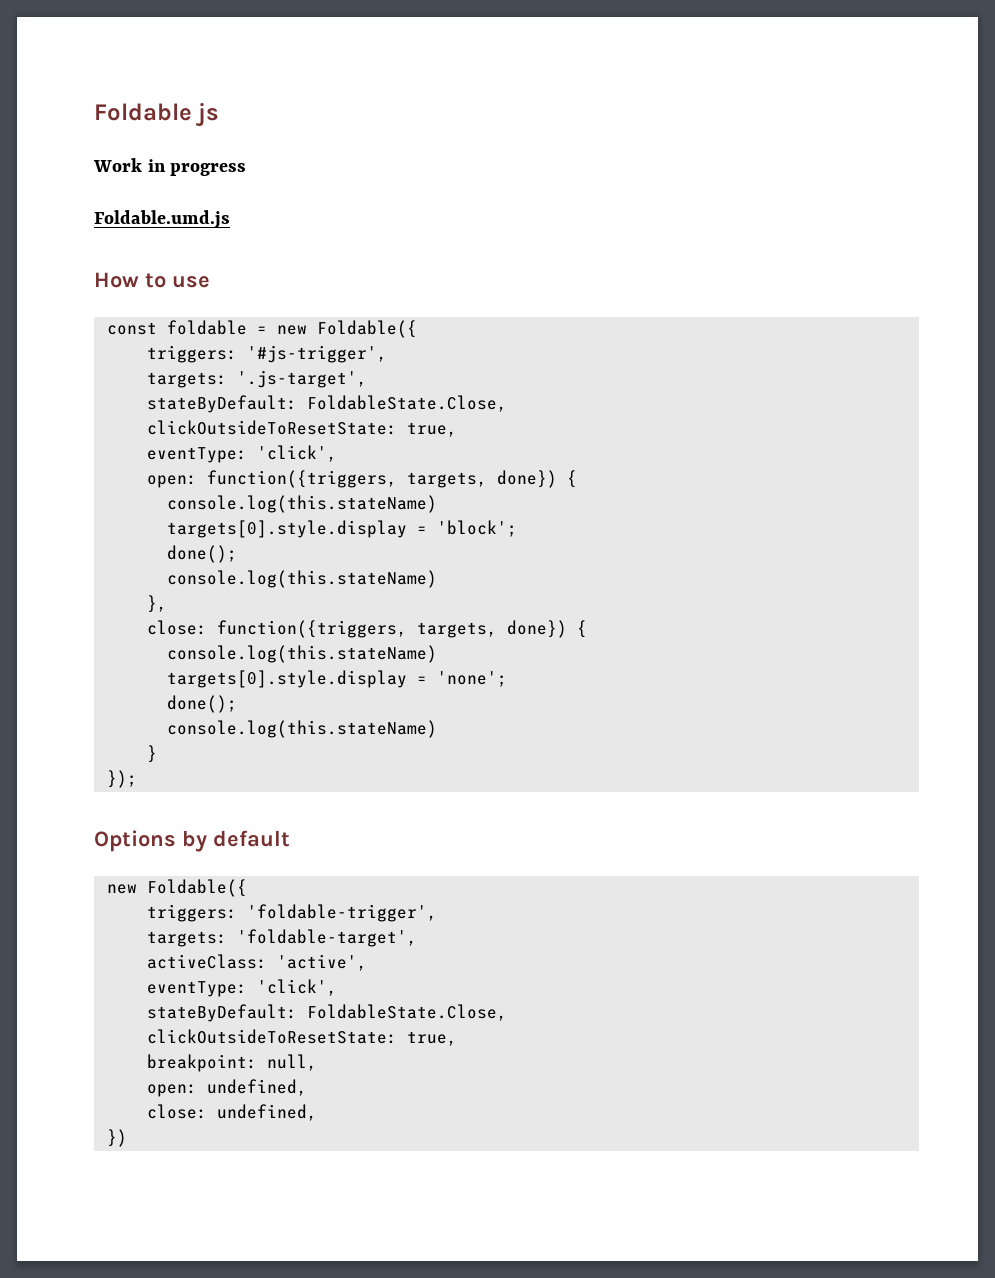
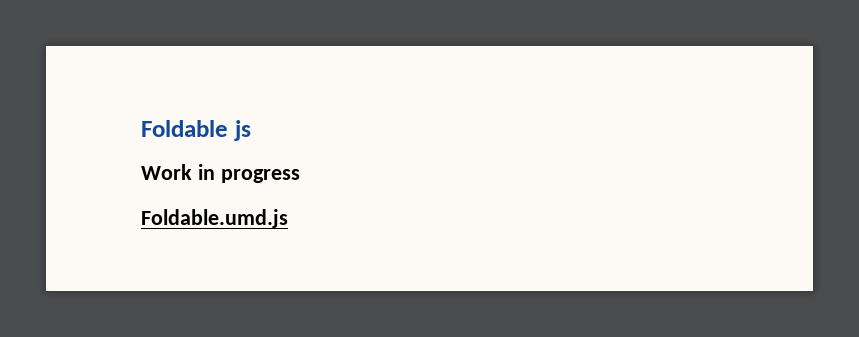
- How to use
- const foldable = new Foldable({
- triggers: '#js-trigger',
- targets: '.js-target',
- stateByDefault: FoldableState.Close,
- clickOutsideToResetState: true,
- eventType: 'click',
- open: function({triggers, targets, done}) {
- console.log(this.stateName)
- targets[0].style.display = 'block';
- done();
- console.log(this.stateName)
- },
- close: function({triggers, targets, done}) {
- console.log(this.stateName)
- targets[0].style.display = 'none';
- done();
- console.log(this.stateName)
- }
- });
- Options by default
- new Foldable({
- triggers: 'foldable-trigger',
- targets: 'foldable-target',
- activeClass: 'active',
- eventType: 'click',
- stateByDefault: FoldableState.Close,
- clickOutsideToResetState: true,
- breakpoint: null,
- open: undefined,
- close: undefined,
- })

